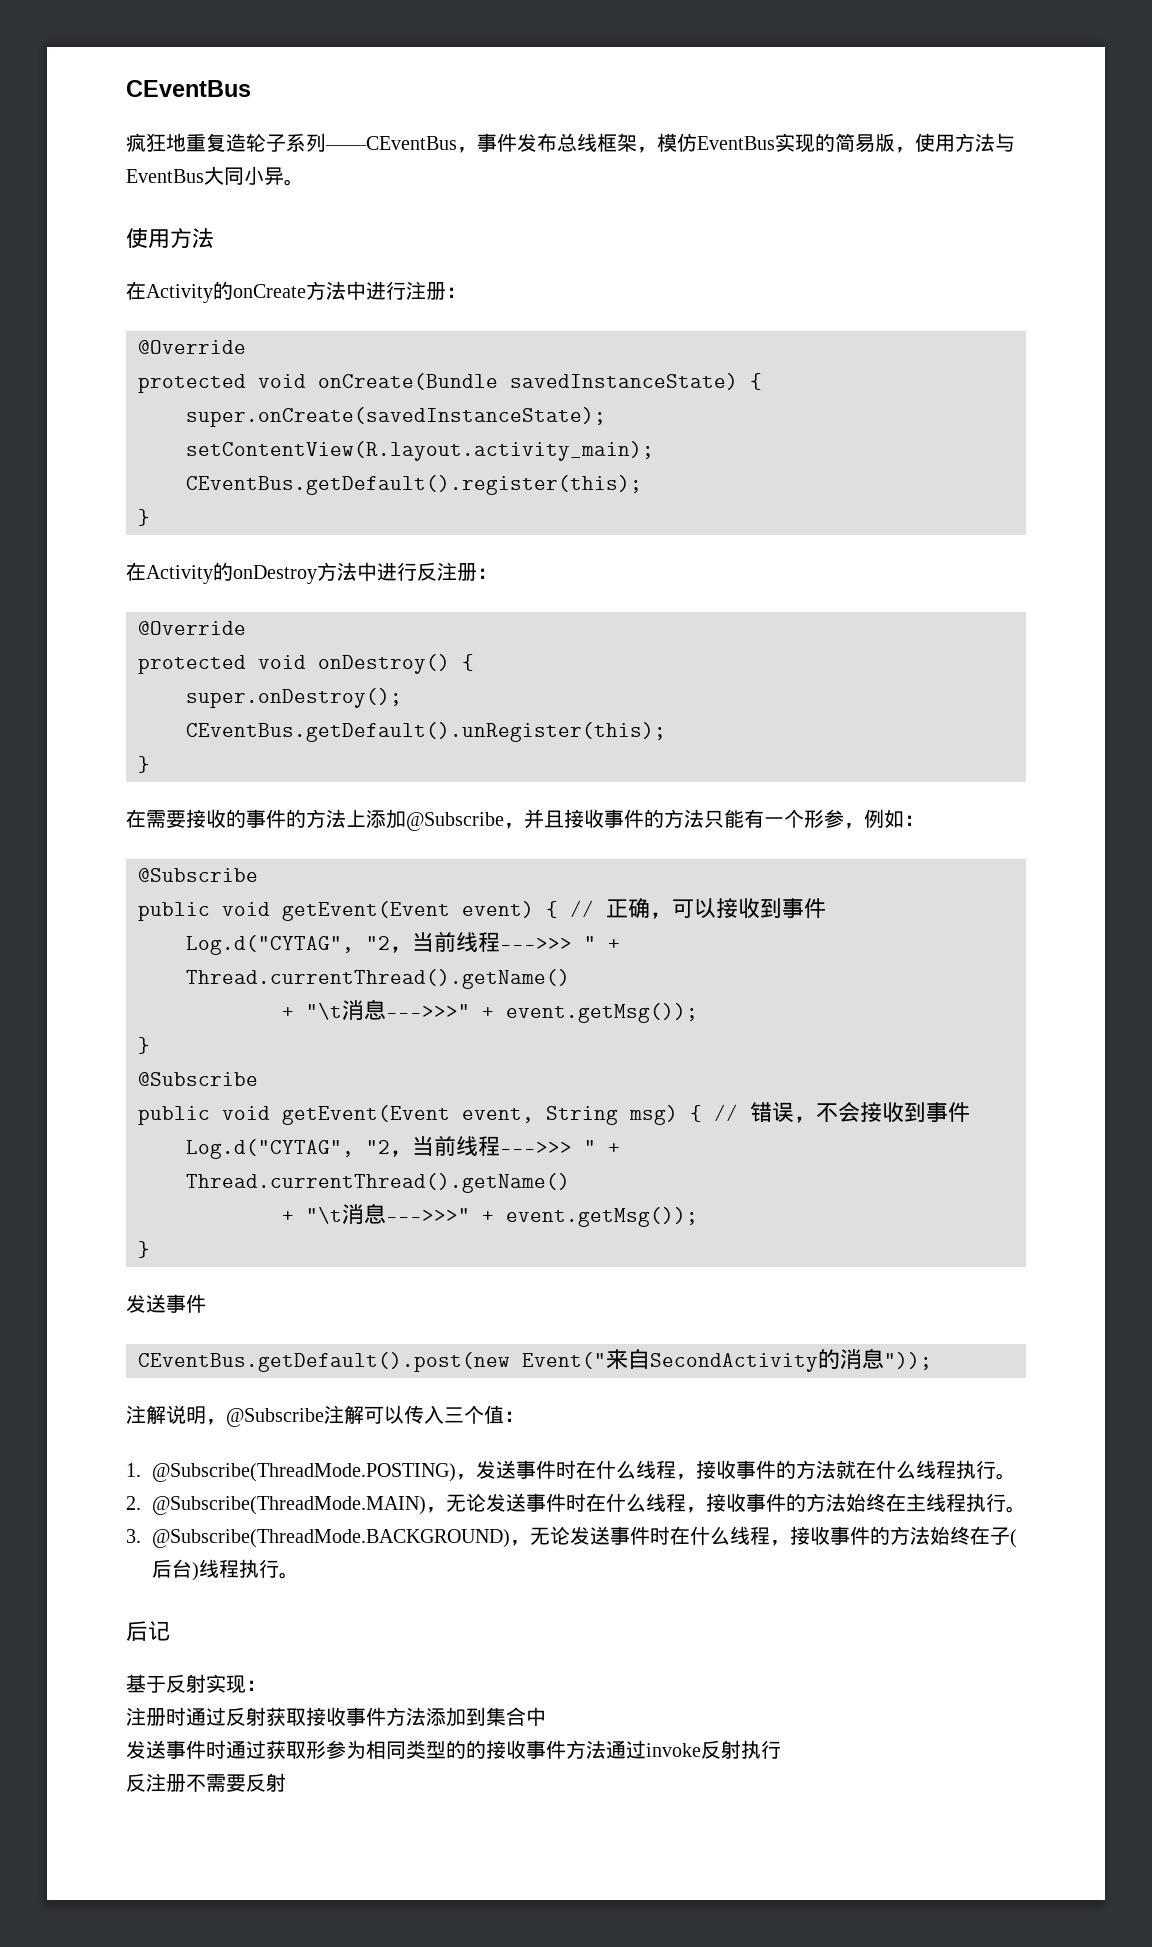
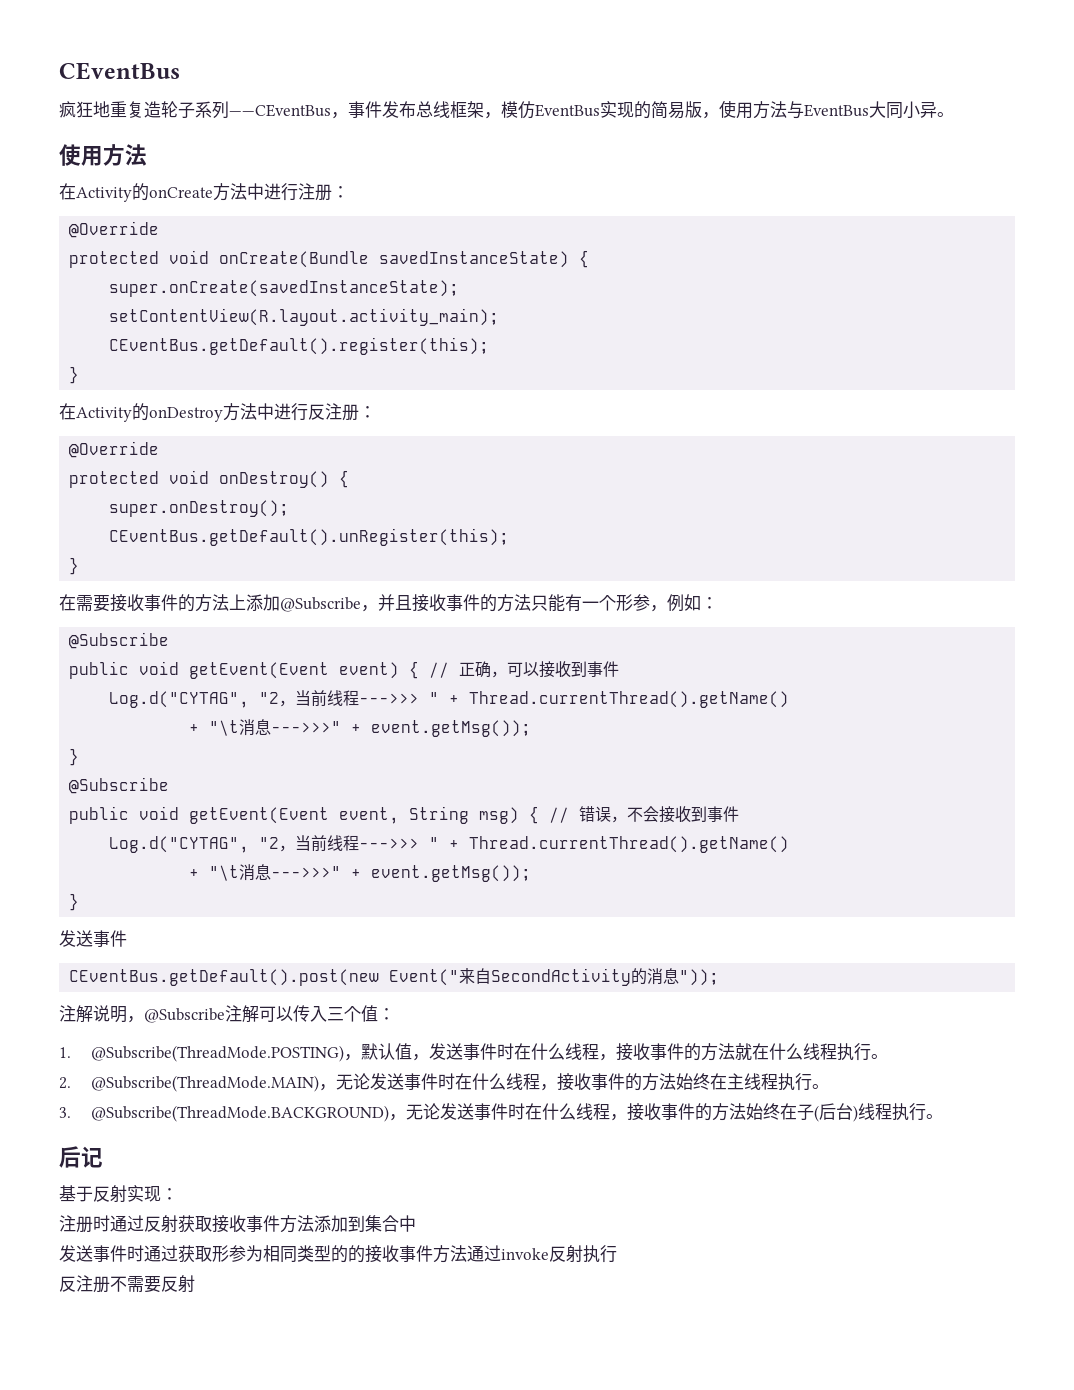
- 在需要接收的事件的方法上添加@Subscribe，并且接收事件的方法只能有一个形参，例如：
+ 在需要接收事件的方法上添加@Subscribe，并且接收事件的方法只能有一个形参，例如：
- 1. @Subscribe(ThreadMode.POSTING)，发送事件时在什么线程，接收事件的方法就在什么线程执行。
+ 1. @Subscribe(ThreadMode.POSTING)，默认值，发送事件时在什么线程，接收事件的方法就在什么线程执行。

